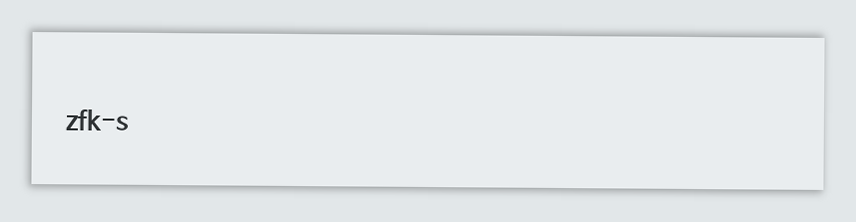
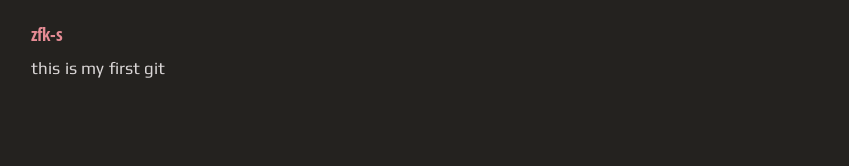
+ this is my first git

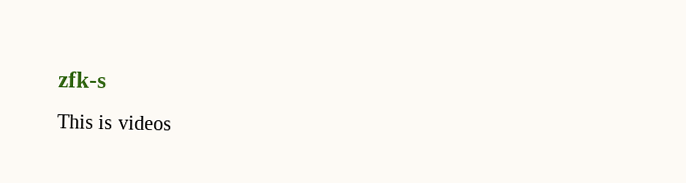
- this is my first git
+ This is videos

